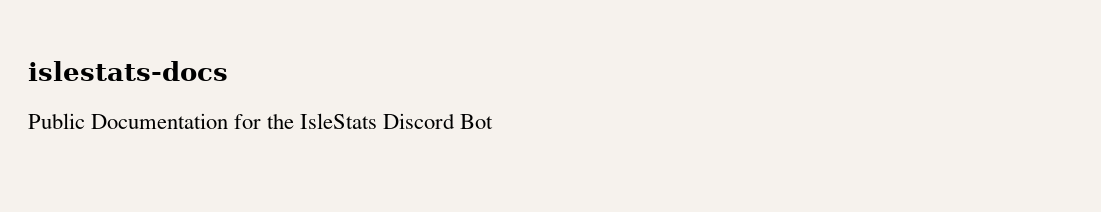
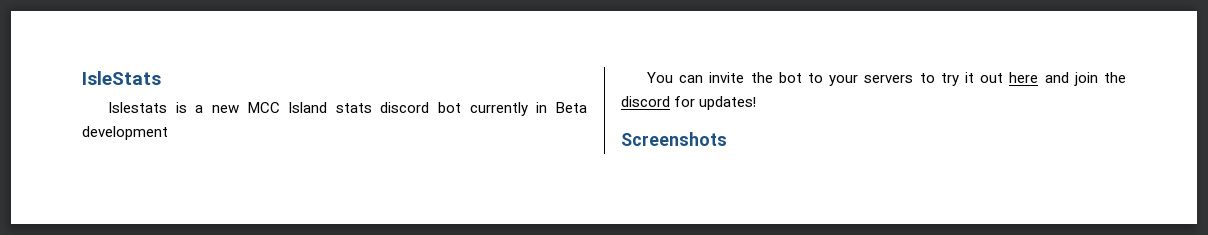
- islestats-docs
- Public Documentation for the IsleStats Discord Bot
+ IsleStats
+ Islestats is a new MCC Island stats discord bot currently in Beta development
+ You can invite the bot to your servers to try it out here and join the discord for updates!
+ Screenshots

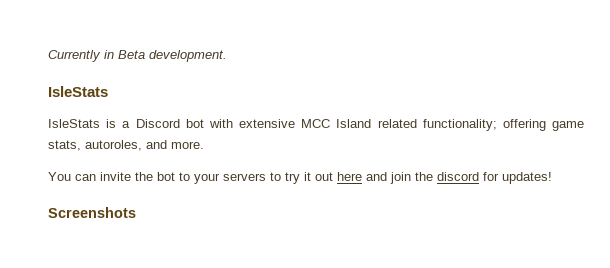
+ Currently in Beta development.
- Islestats is a new MCC Island stats discord bot currently in Beta development
+ IsleStats is a Discord bot with extensive MCC Island related functionality; offering game stats, autoroles, and more.

